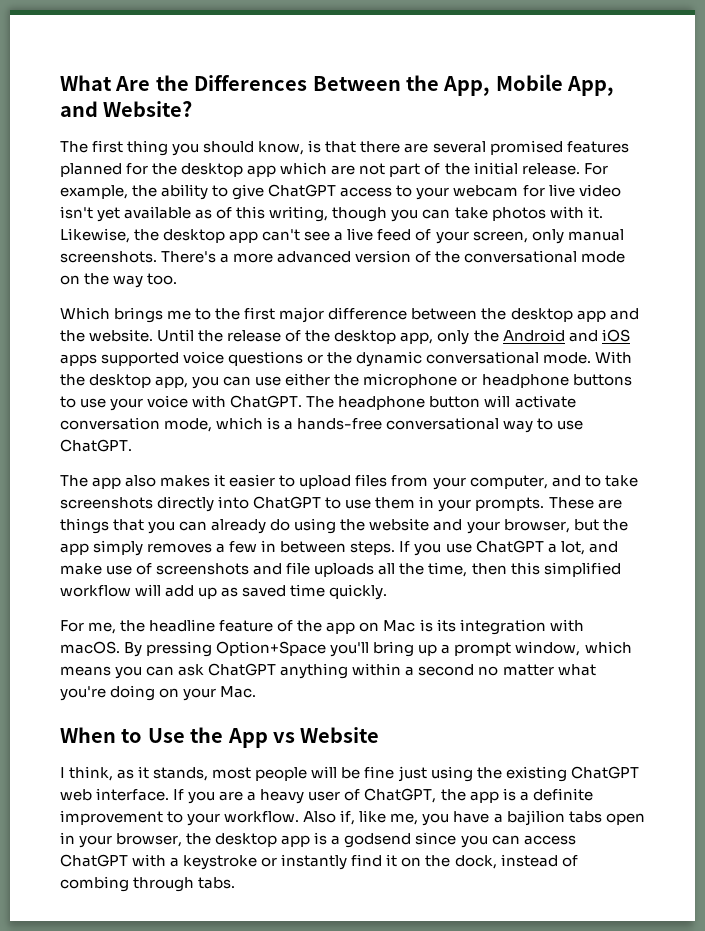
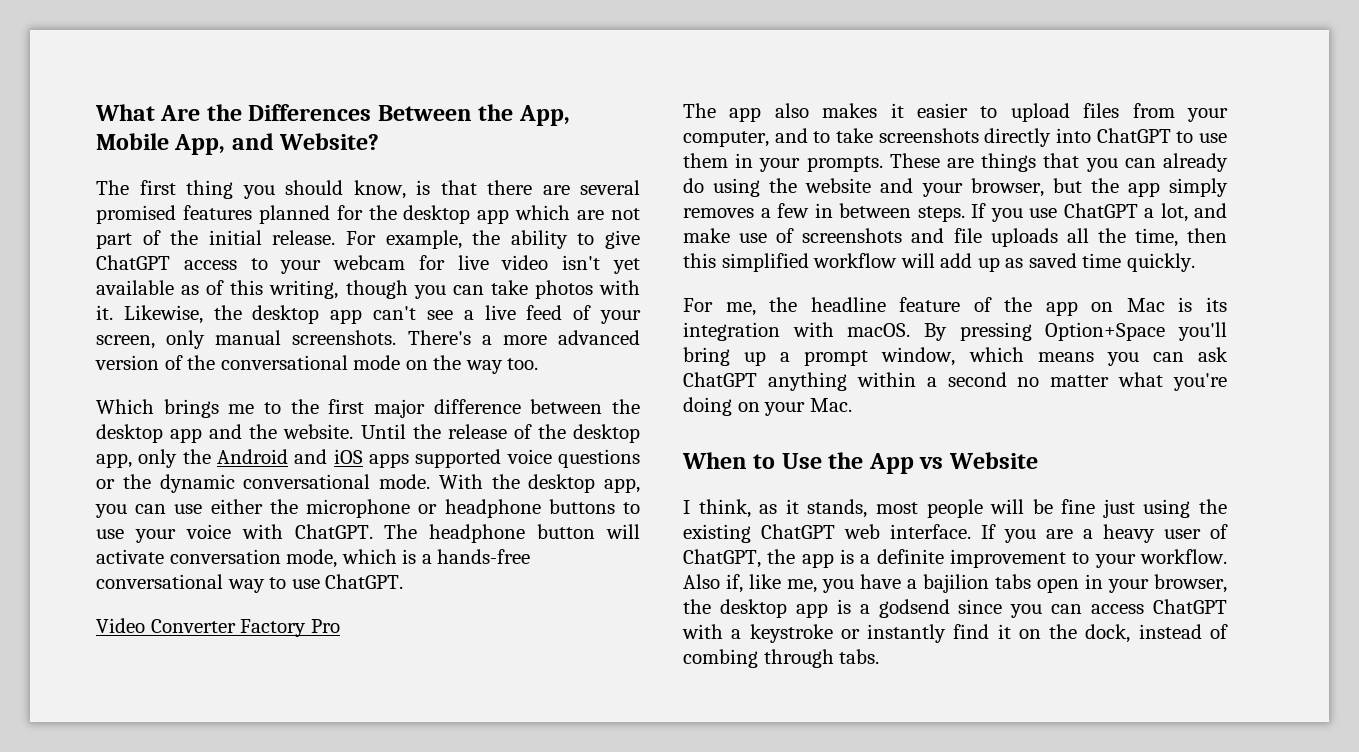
+ Video Converter Factory Pro

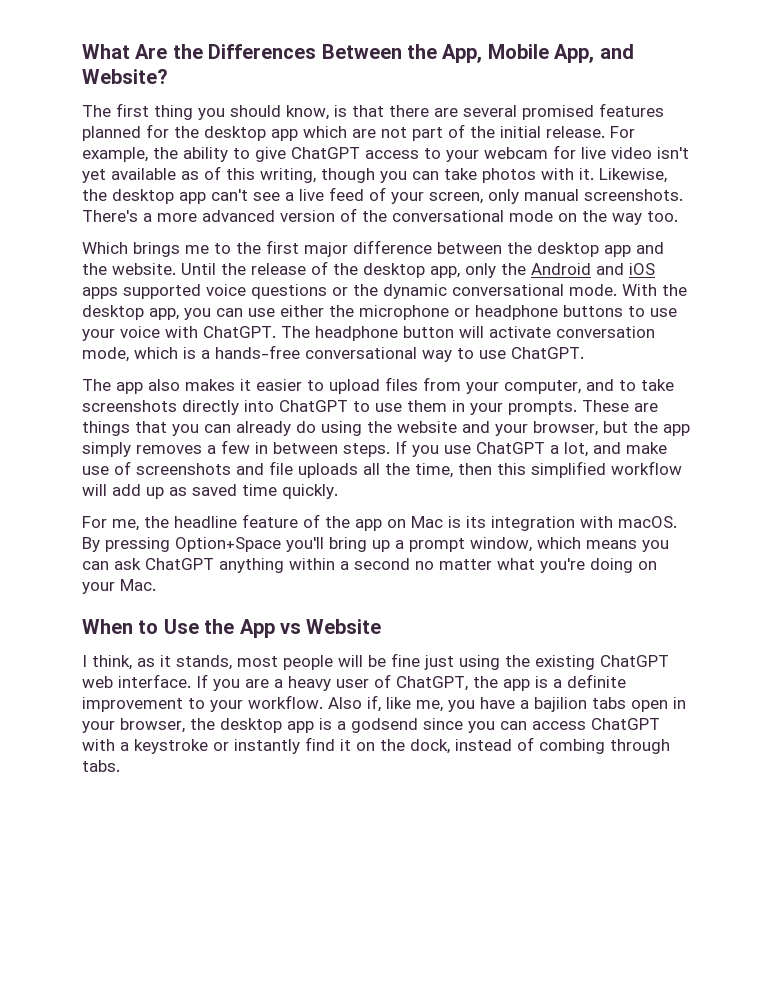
- Video Converter Factory Pro

